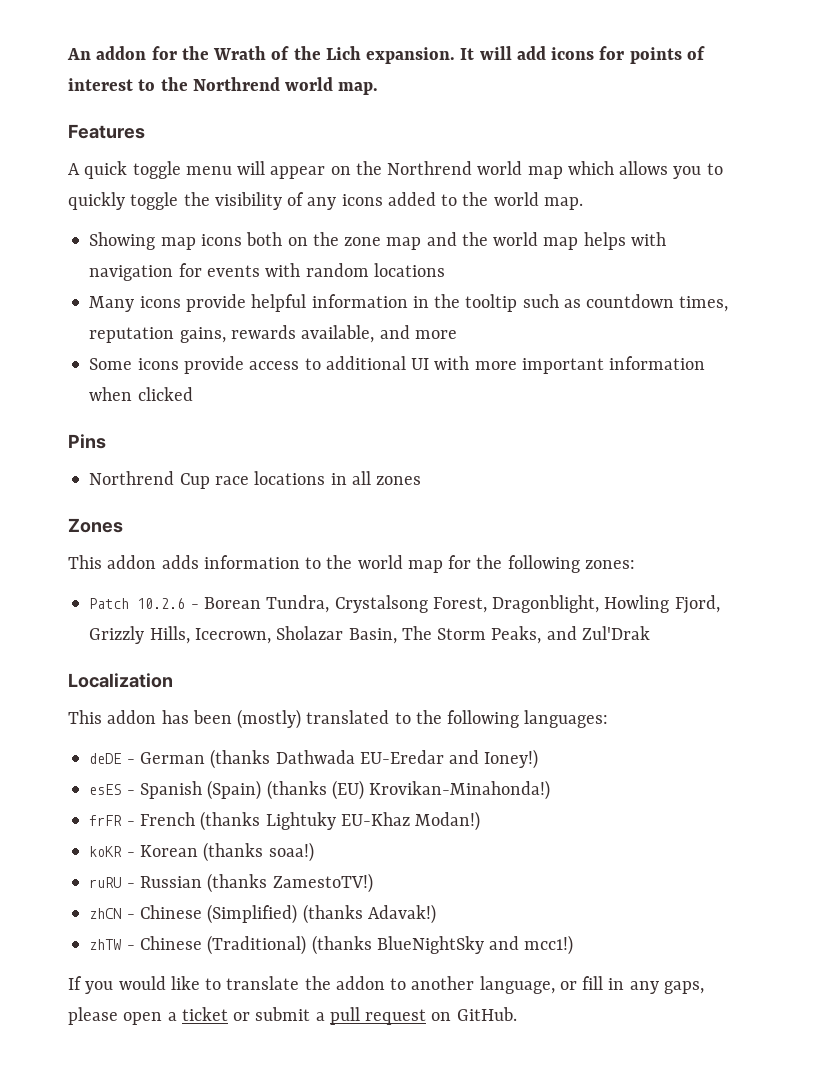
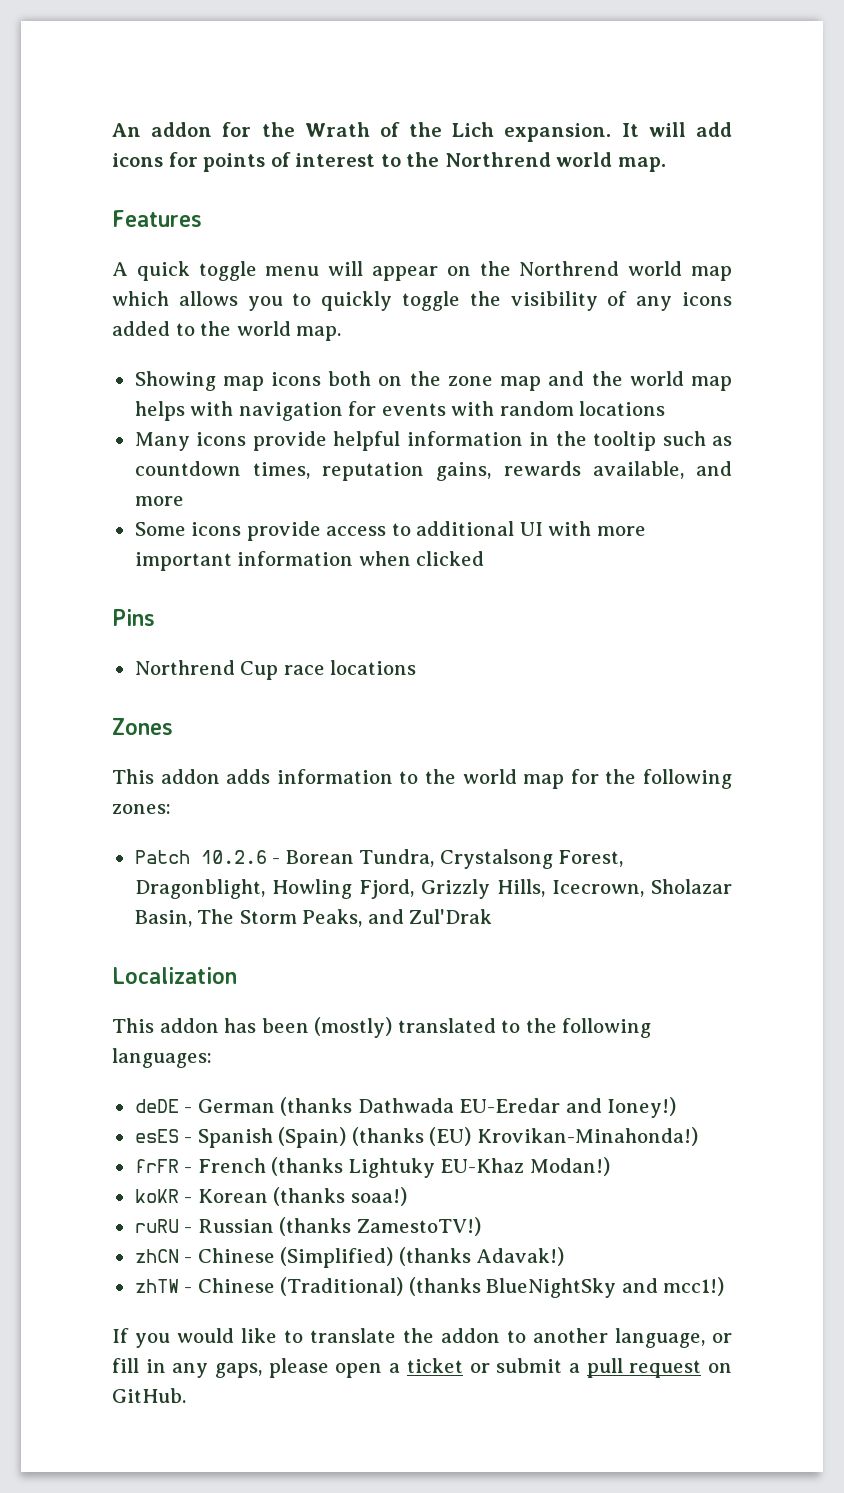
- Northrend Cup race locations in all zones
+ Northrend Cup race locations

